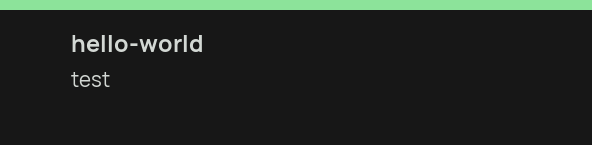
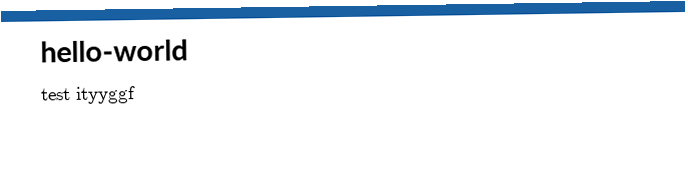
- test
+ test ityyggf

